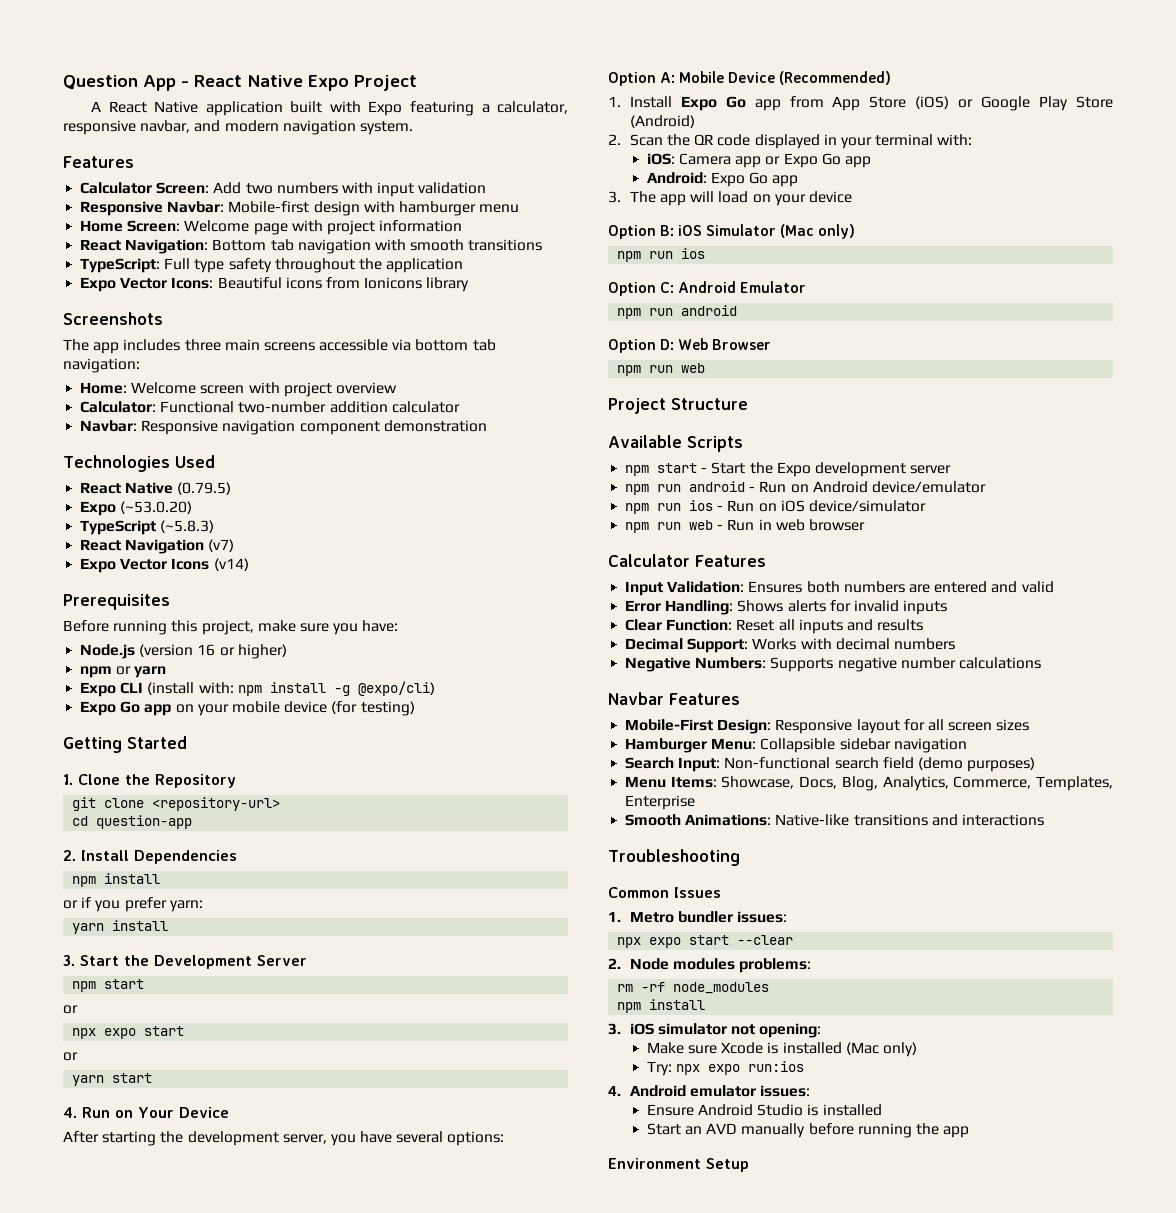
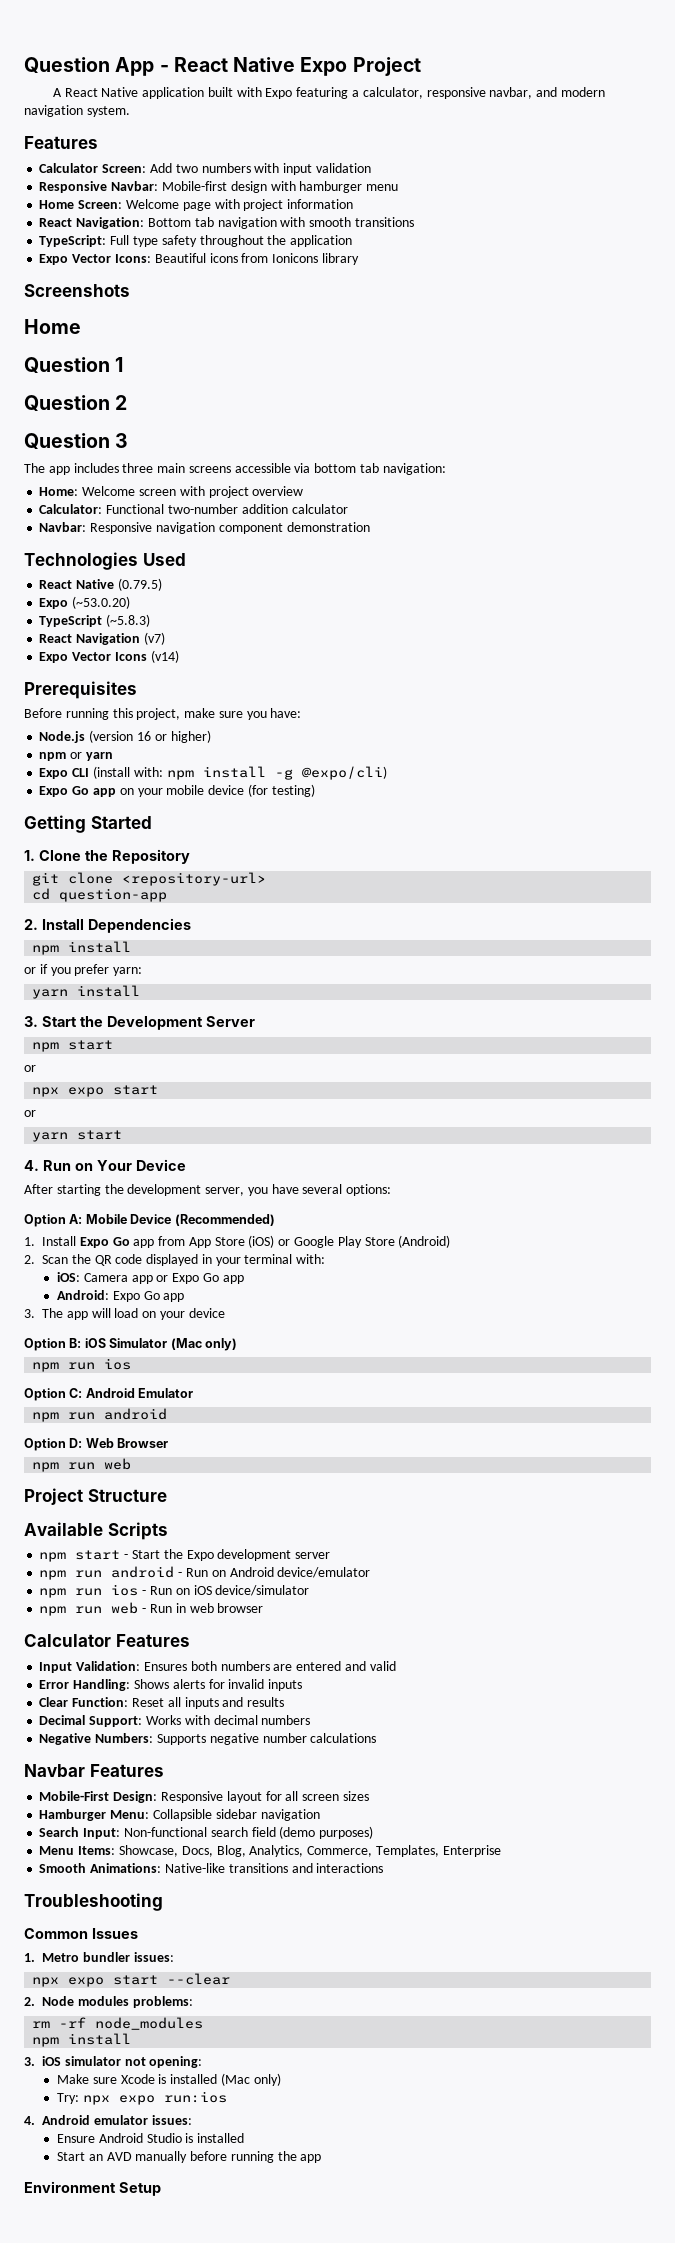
  Screenshots
+ Home
+ Question 1
+ Question 2
+ Question 3

